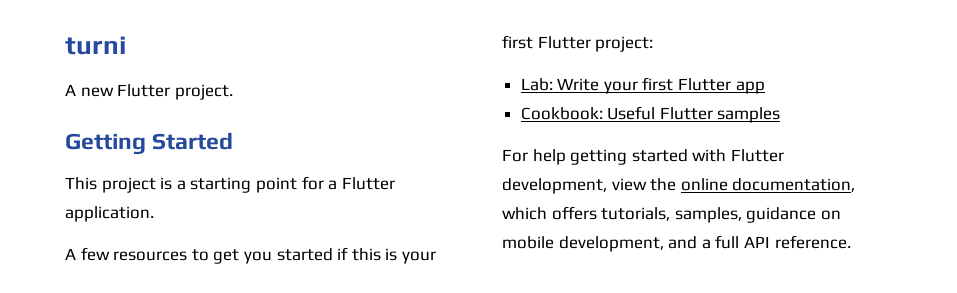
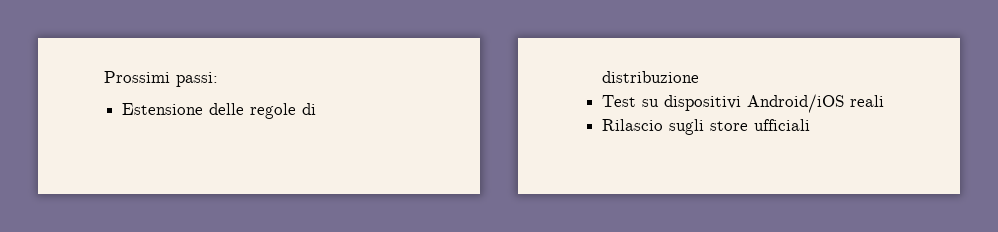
- turni
- A new Flutter project.
- Getting Started
- This project is a starting point for a Flutter application.
- A few resources to get you started if this is your first Flutter project:
- Lab: Write your first Flutter app
- Cookbook: Useful Flutter samples
- For help getting started with Flutter development, view the online documentation, which offers tutorials, samples, guidance on mobile development, and a full API reference.
+ Prossimi passi:
+ Estensione delle regole di distribuzione
+ Test su dispositivi Android/iOS reali
+ Rilascio sugli store ufficiali

